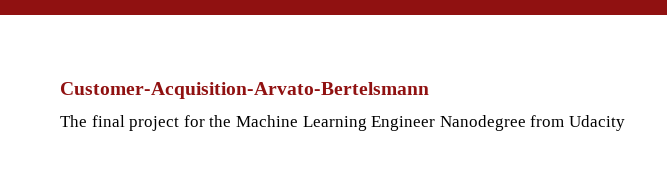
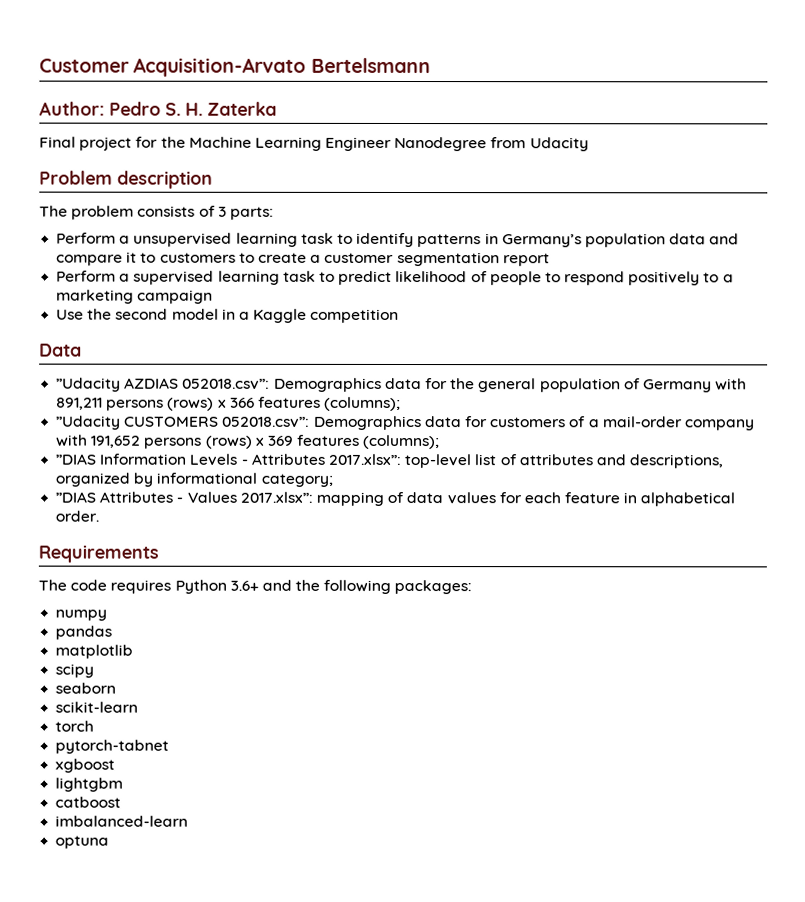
- Customer-Acquisition-Arvato-Bertelsmann
- The final project for the Machine Learning Engineer Nanodegree from Udacity
+ Customer Acquisition-Arvato Bertelsmann
+ Author: Pedro S. H. Zaterka
+ Final project for the Machine Learning Engineer Nanodegree from Udacity
+ Problem description
+ The problem consists of 3 parts:
+ Perform a unsupervised learning task to identify patterns in Germany’s population data and compare it to customers to create a customer segmentation report
+ Perform a supervised learning task to predict likelihood of people to respond positively to a marketing campaign
+ Use the second model in a Kaggle competition
+ Data
+ ”Udacity AZDIAS 052018.csv”: Demographics data for the general population of Germany with 891,211 persons (rows) x 366 features (columns);
+ ”Udacity CUSTOMERS 052018.csv”: Demographics data for customers of a mail-order company with 191,652 persons (rows) x 369 features (columns);
+ ”DIAS Information Levels - Attributes 2017.xlsx”: top-level list of attributes and descriptions, organized by informational category;
+ ”DIAS Attributes - Values 2017.xlsx”: mapping of data values for each feature in alphabetical order.
+ Requirements
+ The code requires Python 3.6+ and the following packages:
+ numpy
+ pandas
+ matplotlib
+ scipy
+ seaborn
+ scikit-learn
+ torch
+ pytorch-tabnet
+ xgboost
+ lightgbm
+ catboost
+ imbalanced-learn
+ optuna

